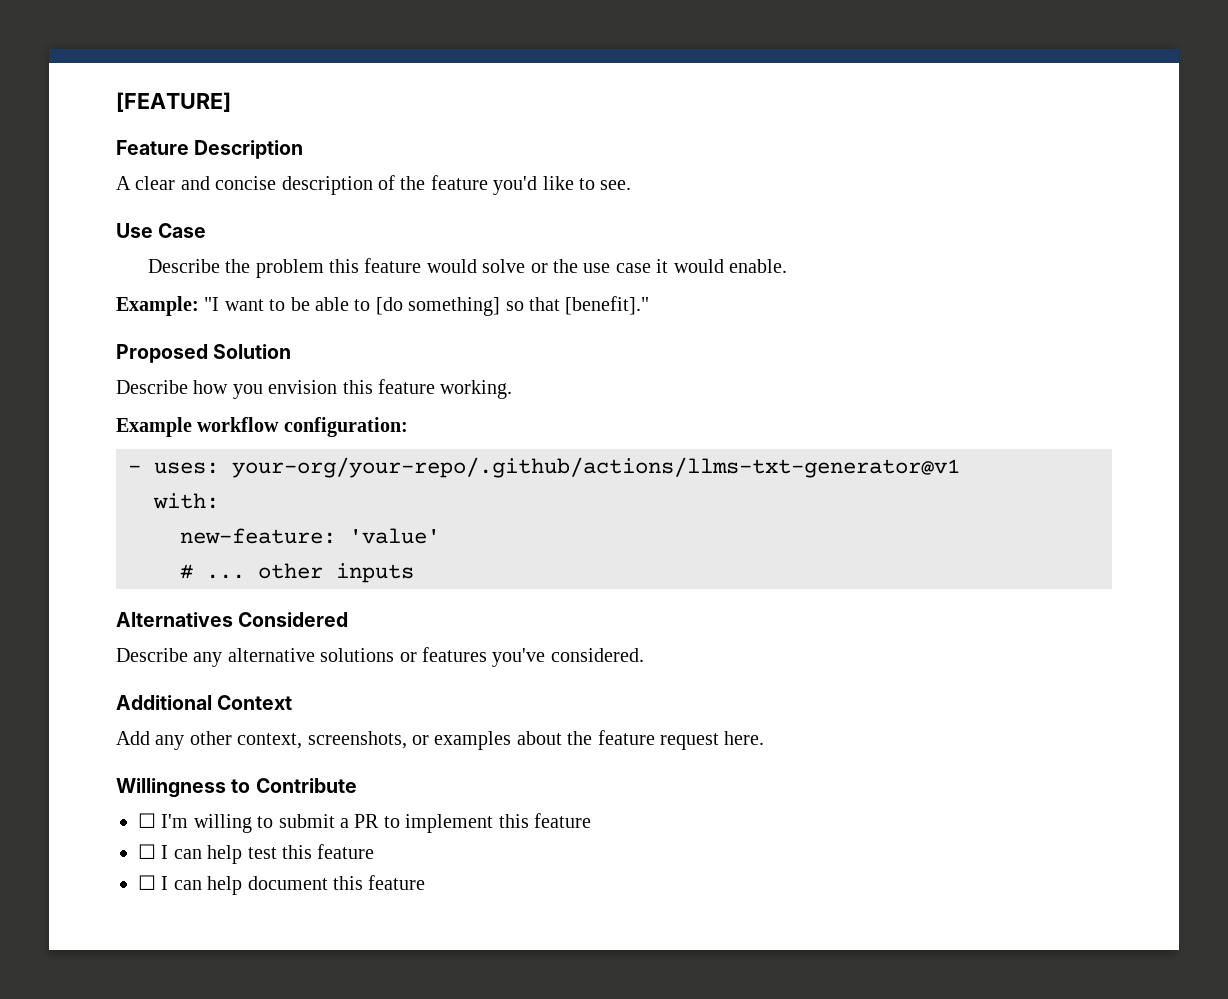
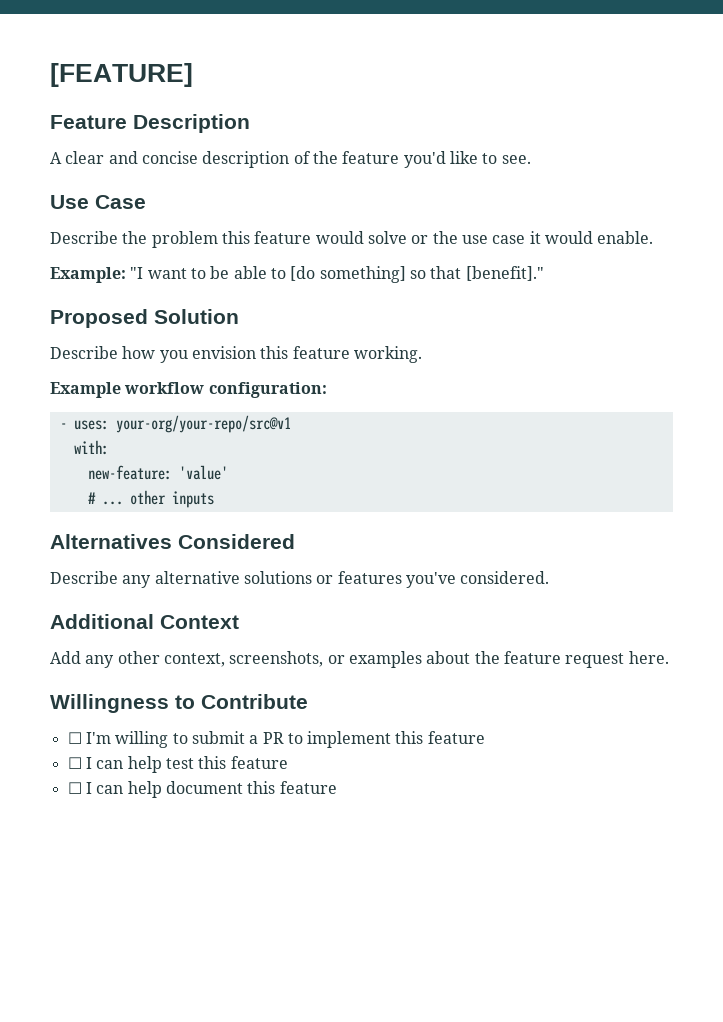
- - uses: your-org/your-repo/.github/actions/llms-txt-generator@v1
+ - uses: your-org/your-repo/src@v1

